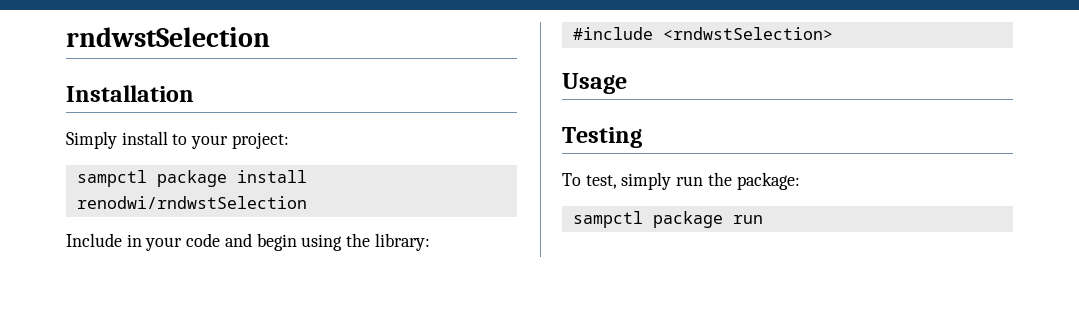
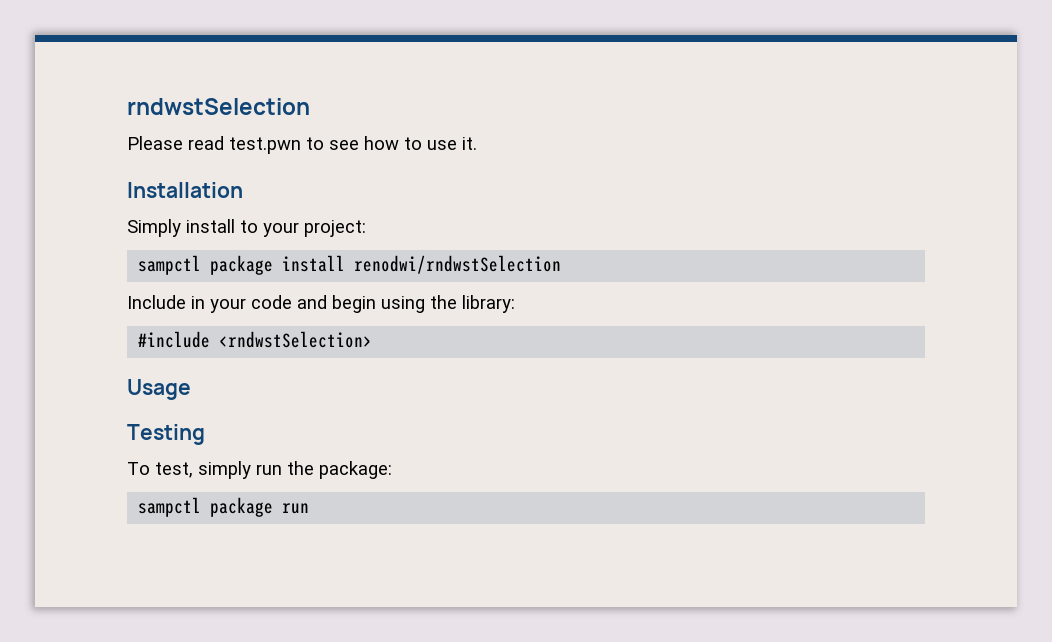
+ Please read test.pwn to see how to use it.

